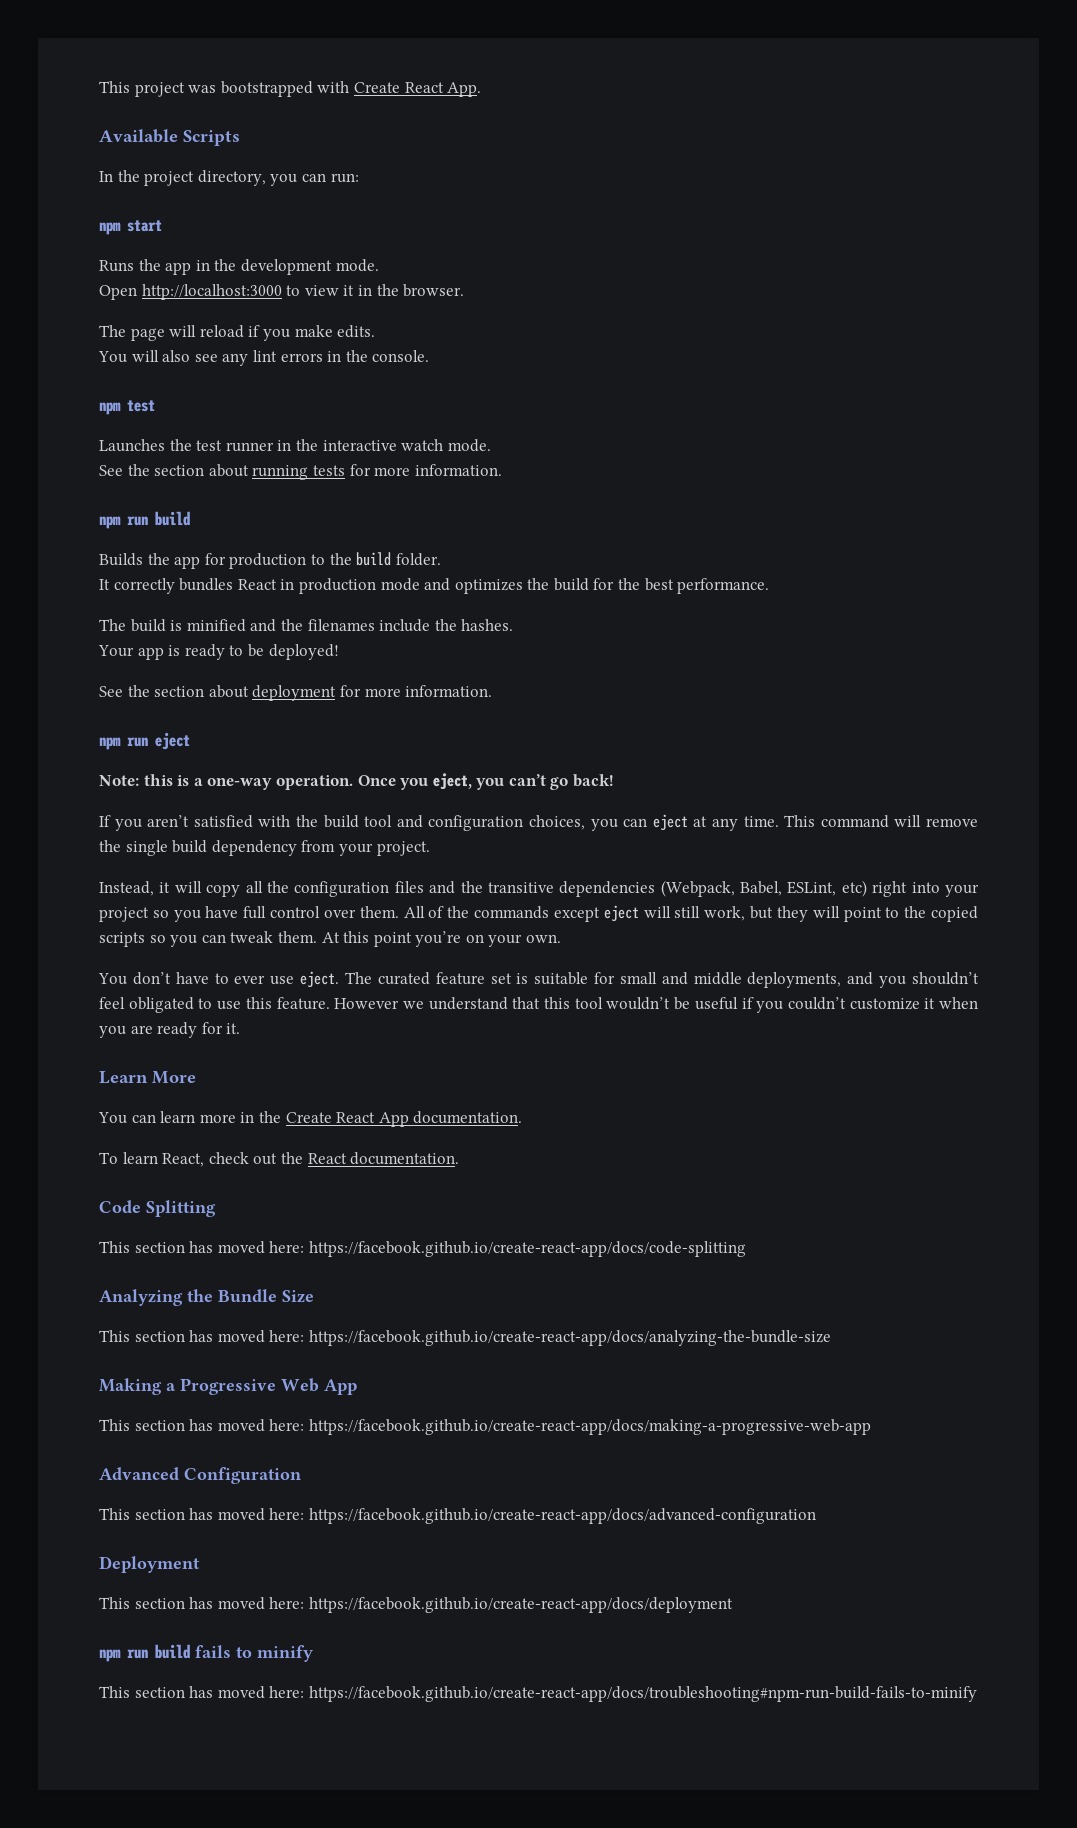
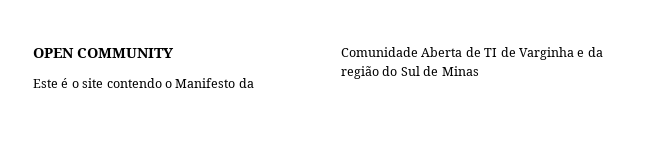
- This project was bootstrapped with Create React App.
- Available Scripts
- In the project directory, you can run:
- npm start
- Runs the app in the development mode.
- Open http://localhost:3000 to view it in the browser.
- The page will reload if you make edits.
- You will also see any lint errors in the console.
- npm test
- Launches the test runner in the interactive watch mode.
- See the section about running tests for more information.
- npm run build
- Builds the app for production to the build folder.
- It correctly bundles React in production mode and optimizes the build for the best performance.
- The build is minified and the filenames include the hashes.
- Your app is ready to be deployed!
- See the section about deployment for more information.
- npm run eject
- Note: this is a one-way operation. Once you eject, you can’t go back!
- If you aren’t satisfied with the build tool and configuration choices, you can eject at any time. This command will remove the single build dependency from your project.
- Instead, it will copy all the configuration files and the transitive dependencies (Webpack, Babel, ESLint, etc) right into your project so you have full control over them. All of the commands except eject will still work, but they will point to the copied scripts so you can tweak them. At this point you’re on your own.
- You don’t have to ever use eject. The curated feature set is suitable for small and middle deployments, and you shouldn’t feel obligated to use this feature. However we understand that this tool wouldn’t be useful if you couldn’t customize it when you are ready for it.
- Learn More
- You can learn more in the Create React App documentation.
- To learn React, check out the React documentation.
- Code Splitting
- This section has moved here: https://facebook.github.io/create-react-app/docs/code-splitting
- Analyzing the Bundle Size
- This section has moved here: https://facebook.github.io/create-react-app/docs/analyzing-the-bundle-size
- Making a Progressive Web App
- This section has moved here: https://facebook.github.io/create-react-app/docs/making-a-progressive-web-app
- Advanced Configuration
- This section has moved here: https://facebook.github.io/create-react-app/docs/advanced-configuration
- Deployment
- This section has moved here: https://facebook.github.io/create-react-app/docs/deployment
- npm run build fails to minify
- This section has moved here: https://facebook.github.io/create-react-app/docs/troubleshooting#npm-run-build-fails-to-minify
+ OPEN COMMUNITY
+ Este é o site contendo o Manifesto da Comunidade Aberta de TI de Varginha e da região do Sul de Minas

